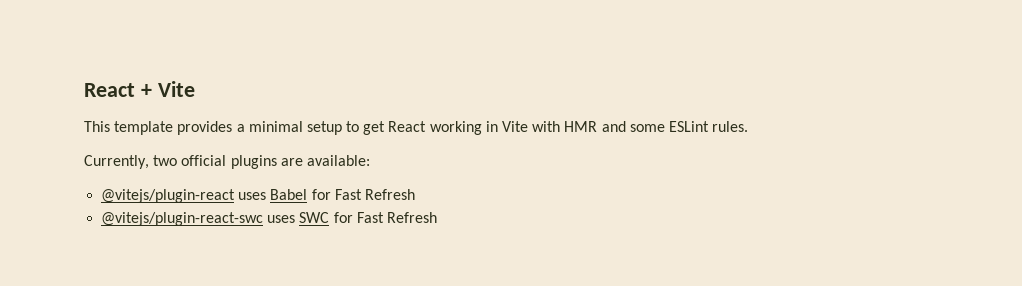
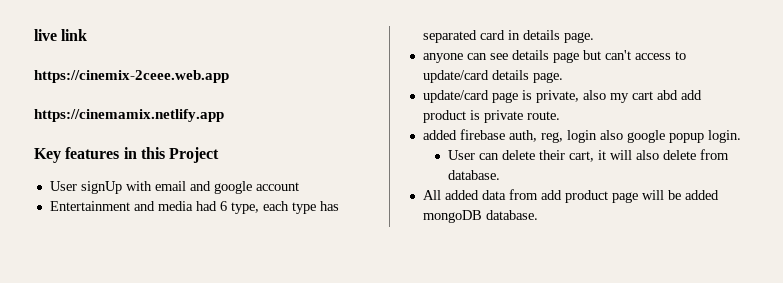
- React + Vite
- This template provides a minimal setup to get React working in Vite with HMR and some ESLint rules.
- Currently, two official plugins are available:
- @vitejs/plugin-react uses Babel for Fast Refresh
- @vitejs/plugin-react-swc uses SWC for Fast Refresh
+ live link
+ https://cinemix-2ceee.web.app
+ https://cinemamix.netlify.app
+ Key features in this Project
+ User signUp with email and google account
+ Entertainment and media had 6 type, each type has separated card in details page.
+ anyone can see details page but can't access to update/card details page.
+ update/card page is private, also my cart abd add product is private route.
+ added firebase auth, reg, login also google popup login.
+ User can delete their cart, it will also delete from database.
+ All added data from add product page will be added mongoDB database.

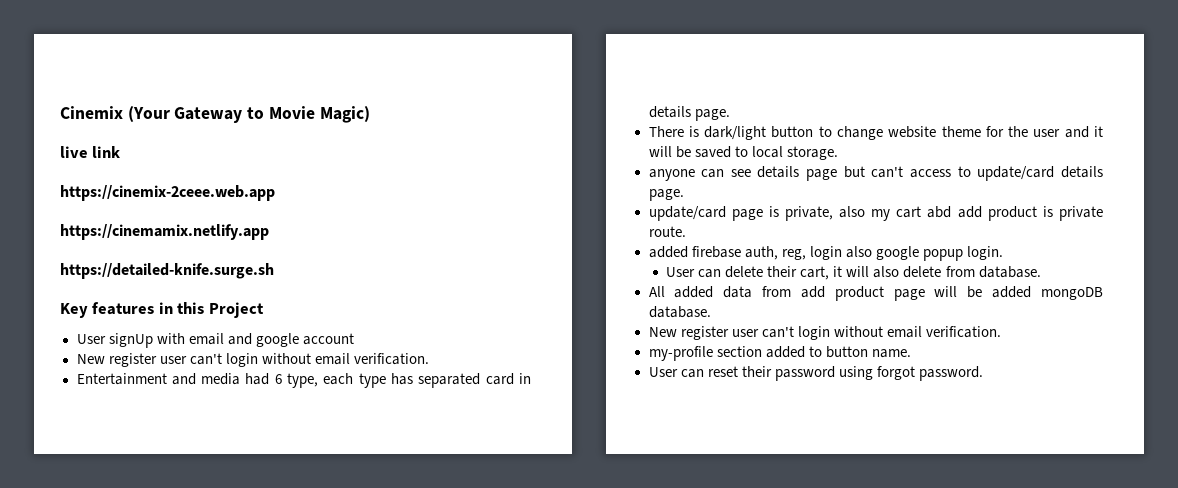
+ Cinemix (Your Gateway to Movie Magic)
+ https://detailed-knife.surge.sh
  User signUp with email and google account
+ New register user can't login without email verification.
+ There is dark/light button to change website theme for the user and it will be saved to local storage.
  All added data from add product page will be added mongoDB database.
+ New register user can't login without email verification.
+ my-profile section added to button name.
+ User can reset their password using forgot password.

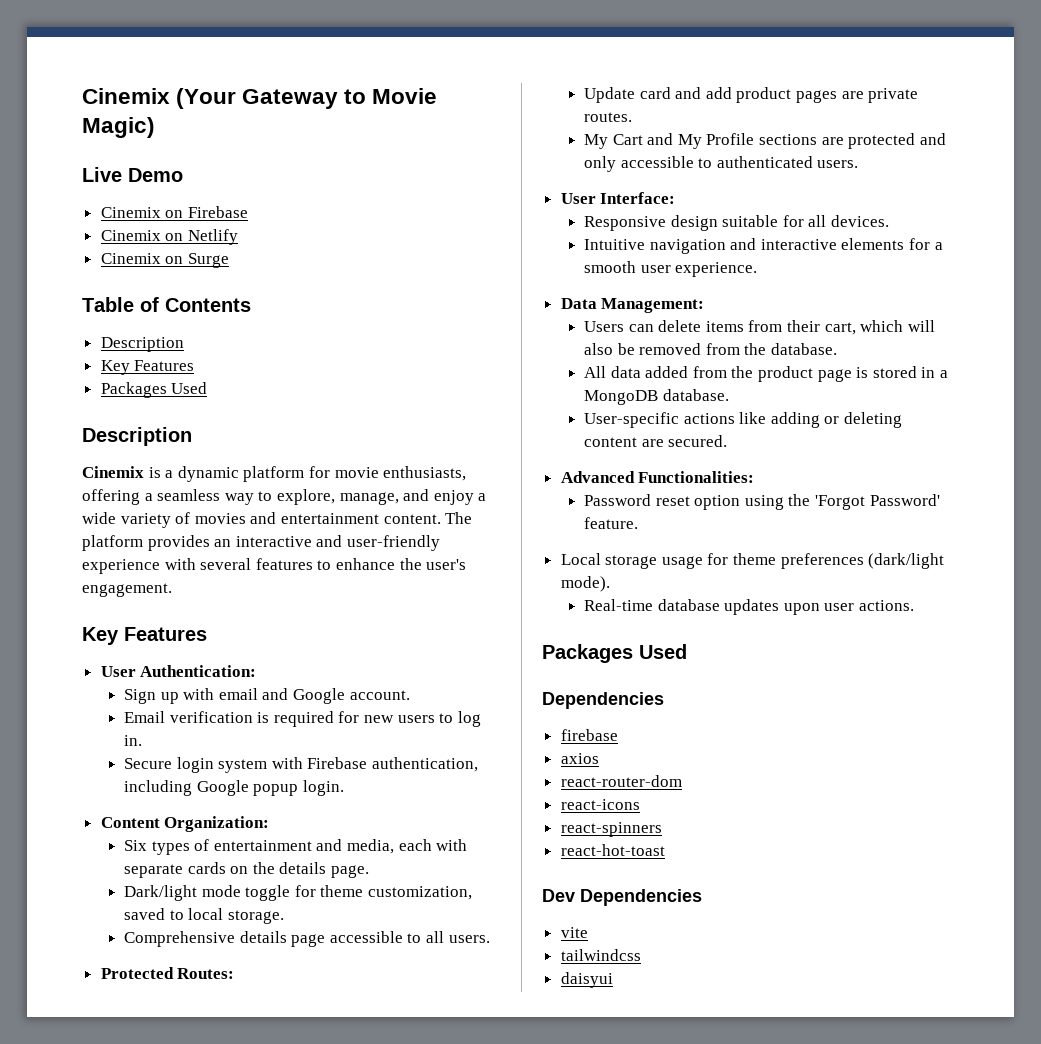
- live link
- https://cinemix-2ceee.web.app
- https://cinemamix.netlify.app
- https://detailed-knife.surge.sh
- Key features in this Project
- User signUp with email and google account
- New register user can't login without email verification.
- Entertainment and media had 6 type, each type has separated card in details page.
- There is dark/light button to change website theme for the user and it will be saved to local storage.
- anyone can see details page but can't access to update/card details page.
- update/card page is private, also my cart abd add product is private route.
- added firebase auth, reg, login also google popup login.
- User can delete their cart, it will also delete from database.
- All added data from add product page will be added mongoDB database.
- New register user can't login without email verification.
- my-profile section added to button name.
- User can reset their password using forgot password.
+ Live Demo
+ Cinemix on Firebase
+ Cinemix on Netlify
+ Cinemix on Surge
+ Table of Contents
+ Description
+ Key Features
+ Packages Used
+ Description
+ Cinemix is a dynamic platform for movie enthusiasts, offering a seamless way to explore, manage, and enjoy a wide variety of movies and entertainment content. The platform provides an interactive and user-friendly experience with several features to enhance the user's engagement.
+ Key Features
+ User Authentication:
+ Sign up with email and Google account.
+ Email verification is required for new users to log in.
+ Secure login system with Firebase authentication, including Google popup login.
+ Content Organization:
+ Six types of entertainment and media, each with separate cards on the details page.
+ Dark/light mode toggle for theme customization, saved to local storage.
+ Comprehensive details page accessible to all users.
+ Protected Routes:
+ Update card and add product pages are private routes.
+ My Cart and My Profile sections are protected and only accessible to authenticated users.
+ User Interface:
+ Responsive design suitable for all devices.
+ Intuitive navigation and interactive elements for a smooth user experience.
+ Data Management:
+ Users can delete items from their cart, which will also be removed from the database.
+ All data added from the product page is stored in a MongoDB database.
+ User-specific actions like adding or deleting content are secured.
+ Advanced Functionalities:
+ Password reset option using the 'Forgot Password' feature.
+ Local storage usage for theme preferences (dark/light mode).
+ Real-time database updates upon user actions.
+ Packages Used
+ Dependencies
+ firebase
+ axios
+ react-router-dom
+ react-icons
+ react-spinners
+ react-hot-toast
+ Dev Dependencies
+ vite
+ tailwindcss
+ daisyui

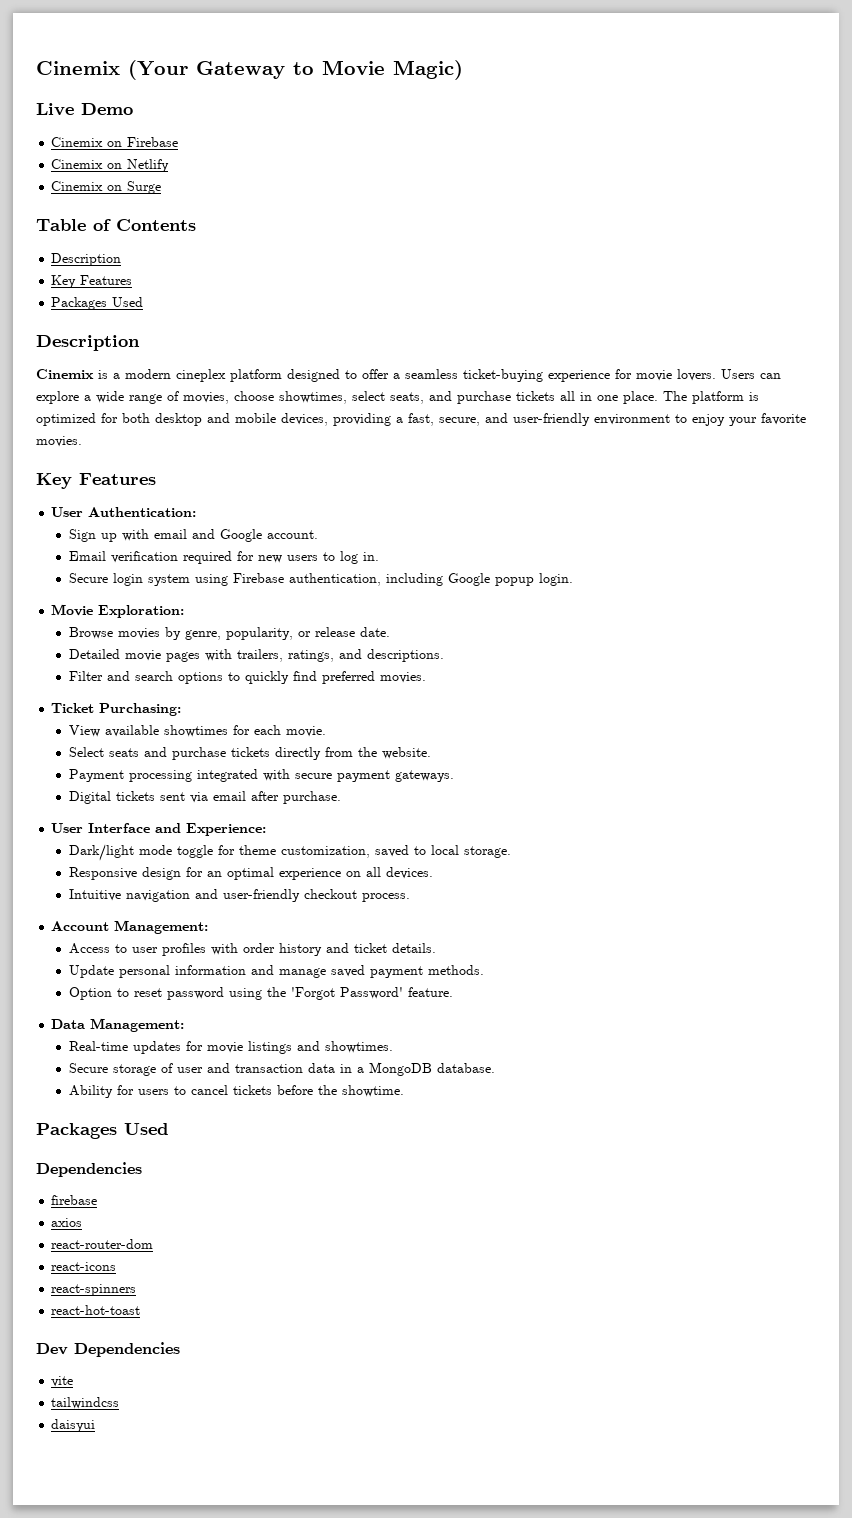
- Cinemix is a dynamic platform for movie enthusiasts, offering a seamless way to explore, manage, and enjoy a wide variety of movies and entertainment content. The platform provides an interactive and user-friendly experience with several features to enhance the user's engagement.
+ Cinemix is a modern cineplex platform designed to offer a seamless ticket-buying experience for movie lovers. Users can explore a wide range of movies, choose showtimes, select seats, and purchase tickets all in one place. The platform is optimized for both desktop and mobile devices, providing a fast, secure, and user-friendly environment to enjoy your favorite movies.
- Email verification is required for new users to log in.
+ Email verification required for new users to log in.
- Secure login system with Firebase authentication, including Google popup login.
+ Secure login system using Firebase authentication, including Google popup login.
- Content Organization:
- Six types of entertainment and media, each with separate cards on the details page.
+ Movie Exploration:
+ Browse movies by genre, popularity, or release date.
+ Detailed movie pages with trailers, ratings, and descriptions.
+ Filter and search options to quickly find preferred movies.
+ Ticket Purchasing:
+ View available showtimes for each movie.
+ Select seats and purchase tickets directly from the website.
+ Payment processing integrated with secure payment gateways.
+ Digital tickets sent via email after purchase.
+ User Interface and Experience:
- Comprehensive details page accessible to all users.
- Protected Routes:
- Update card and add product pages are private routes.
- My Cart and My Profile sections are protected and only accessible to authenticated users.
- User Interface:
- Responsive design suitable for all devices.
+ Responsive design for an optimal experience on all devices.
- Intuitive navigation and interactive elements for a smooth user experience.
- Data Management:
- Users can delete items from their cart, which will also be removed from the database.
- All data added from the product page is stored in a MongoDB database.
- User-specific actions like adding or deleting content are secured.
- Advanced Functionalities:
- Password reset option using the 'Forgot Password' feature.
+ Intuitive navigation and user-friendly checkout process.
+ Account Management:
+ Access to user profiles with order history and ticket details.
+ Update personal information and manage saved payment methods.
+ Option to reset password using the 'Forgot Password' feature.
- Local storage usage for theme preferences (dark/light mode).
- Real-time database updates upon user actions.
+ Data Management:
+ Real-time updates for movie listings and showtimes.
+ Secure storage of user and transaction data in a MongoDB database.
+ Ability for users to cancel tickets before the showtime.

